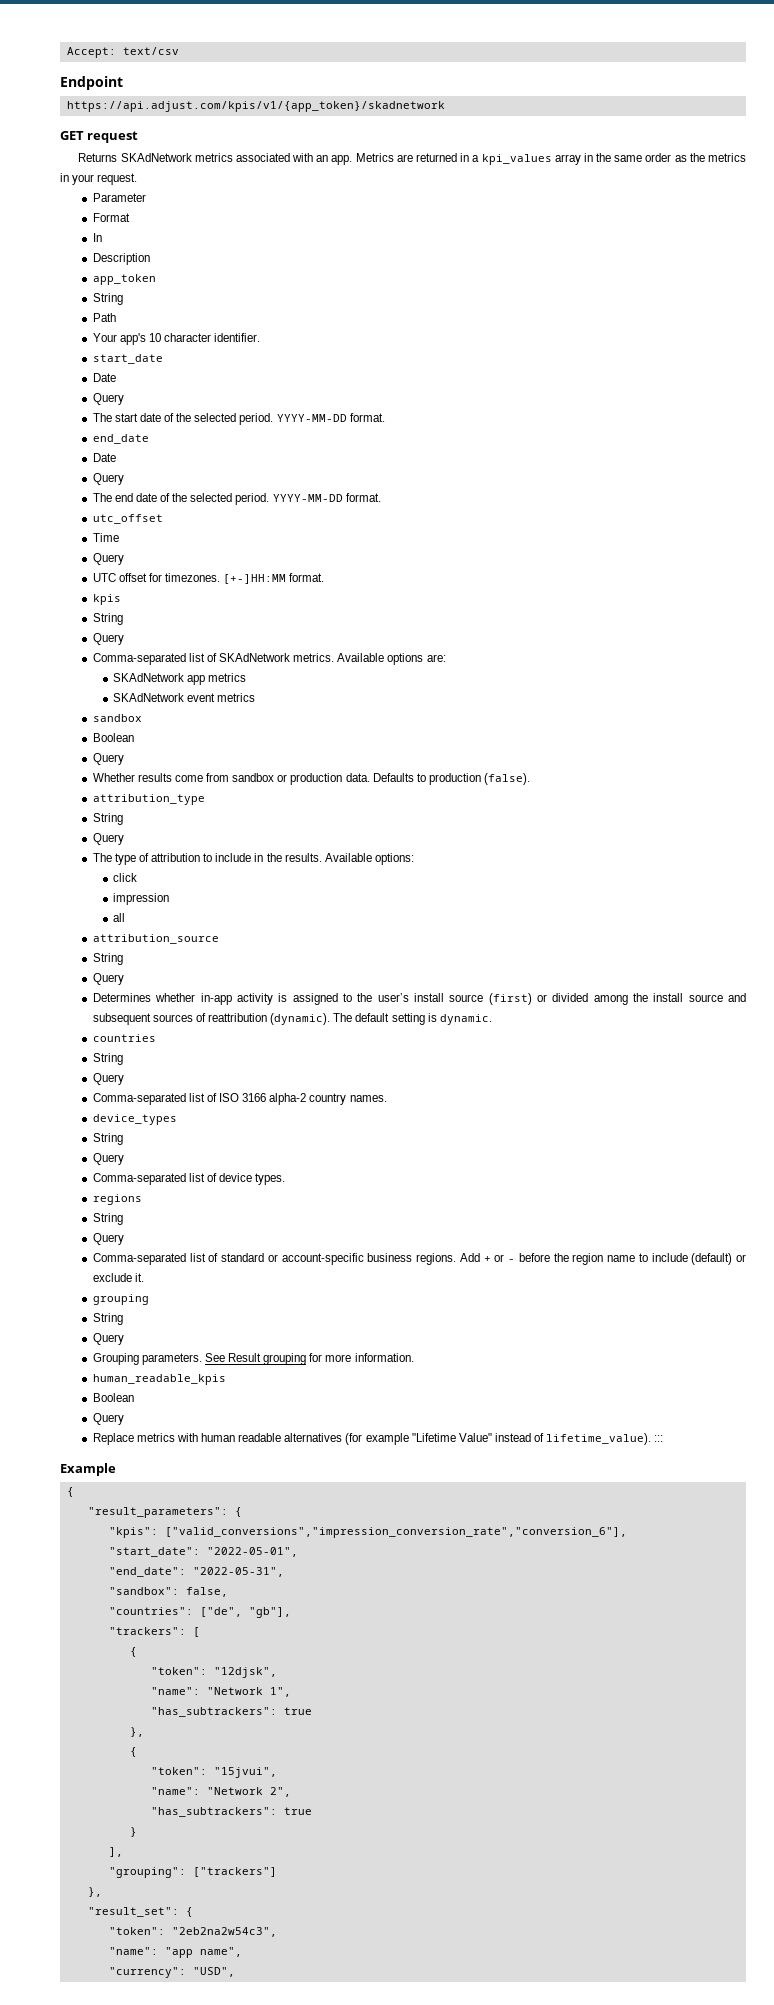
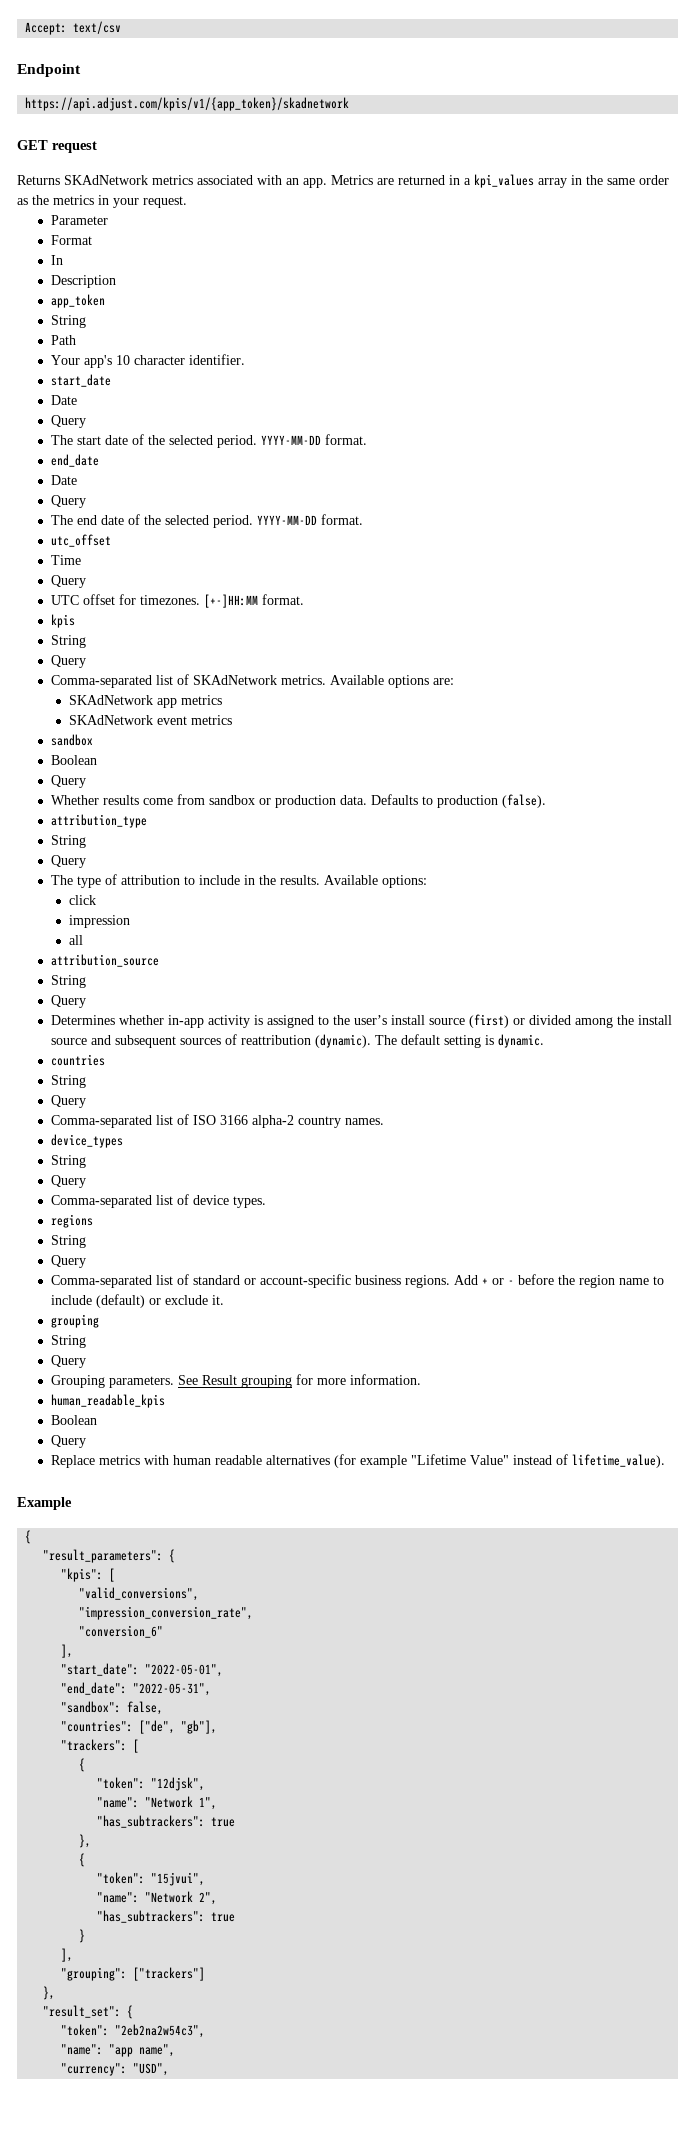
- Replace metrics with human readable alternatives (for example "Lifetime Value" instead of lifetime_value). :::
+ Replace metrics with human readable alternatives (for example "Lifetime Value" instead of lifetime_value).
- "kpis": ["valid_conversions","impression_conversion_rate","conversion_6"],
+ "kpis": [
+ "valid_conversions",
+ "impression_conversion_rate",
+ "conversion_6"
+ ],

